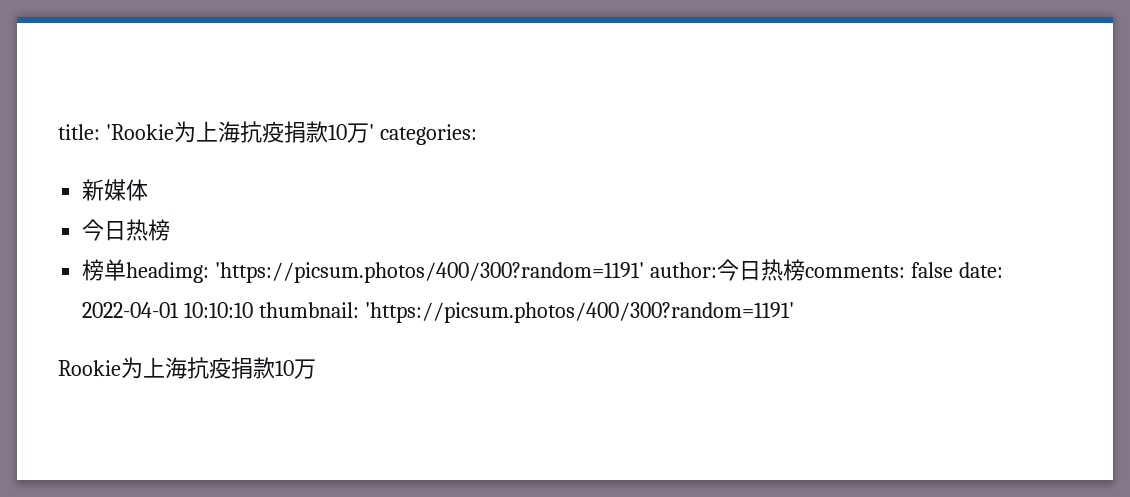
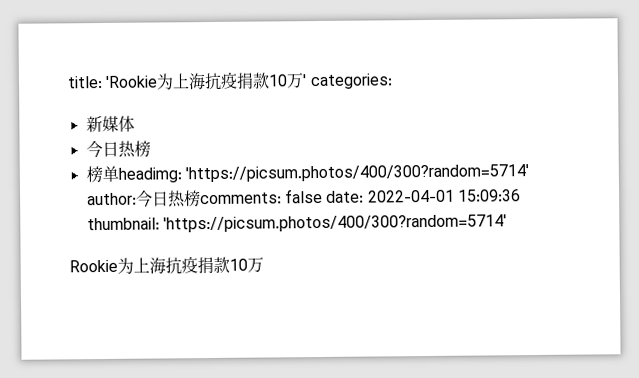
- 榜单headimg: 'https://picsum.photos/400/300?random=1191' author:今日热榜comments: false date: 2022-04-01 10:10:10 thumbnail: 'https://picsum.photos/400/300?random=1191'
+ 榜单headimg: 'https://picsum.photos/400/300?random=5714' author:今日热榜comments: false date: 2022-04-01 15:09:36 thumbnail: 'https://picsum.photos/400/300?random=5714'

